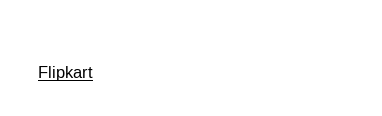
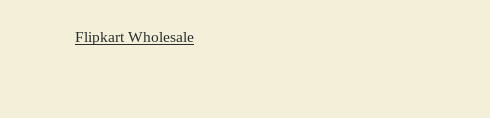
- Flipkart
+ Flipkart Wholesale

